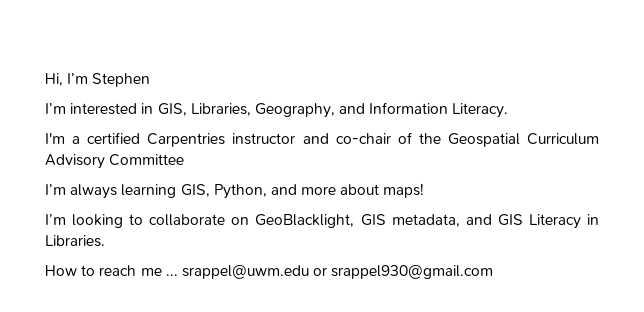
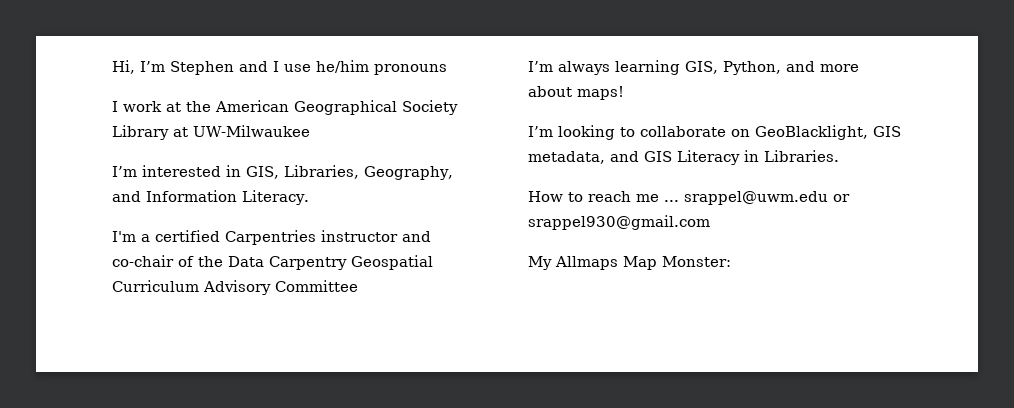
- Hi, I’m Stephen
+ Hi, I’m Stephen and I use he/him pronouns
+ I work at the American Geographical Society Library at UW-Milwaukee
- I'm a certified Carpentries instructor and co-chair of the Geospatial Curriculum Advisory Committee
+ I'm a certified Carpentries instructor and co-chair of the Data Carpentry Geospatial Curriculum Advisory Committee
+ My Allmaps Map Monster:

